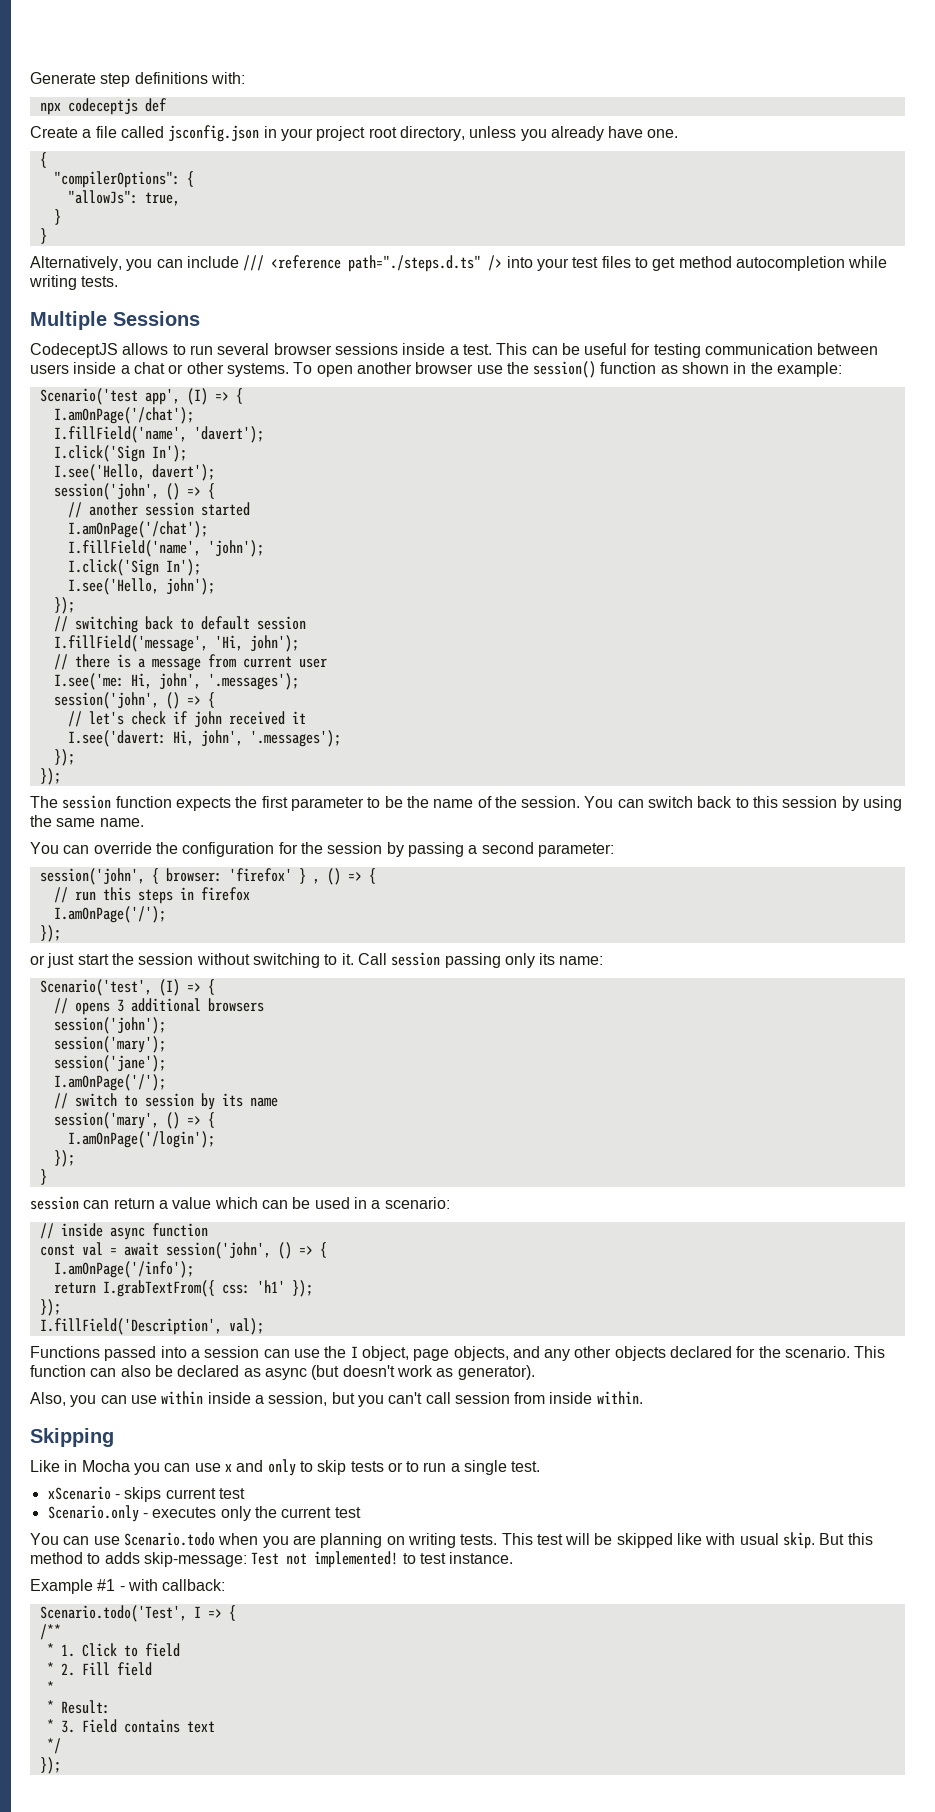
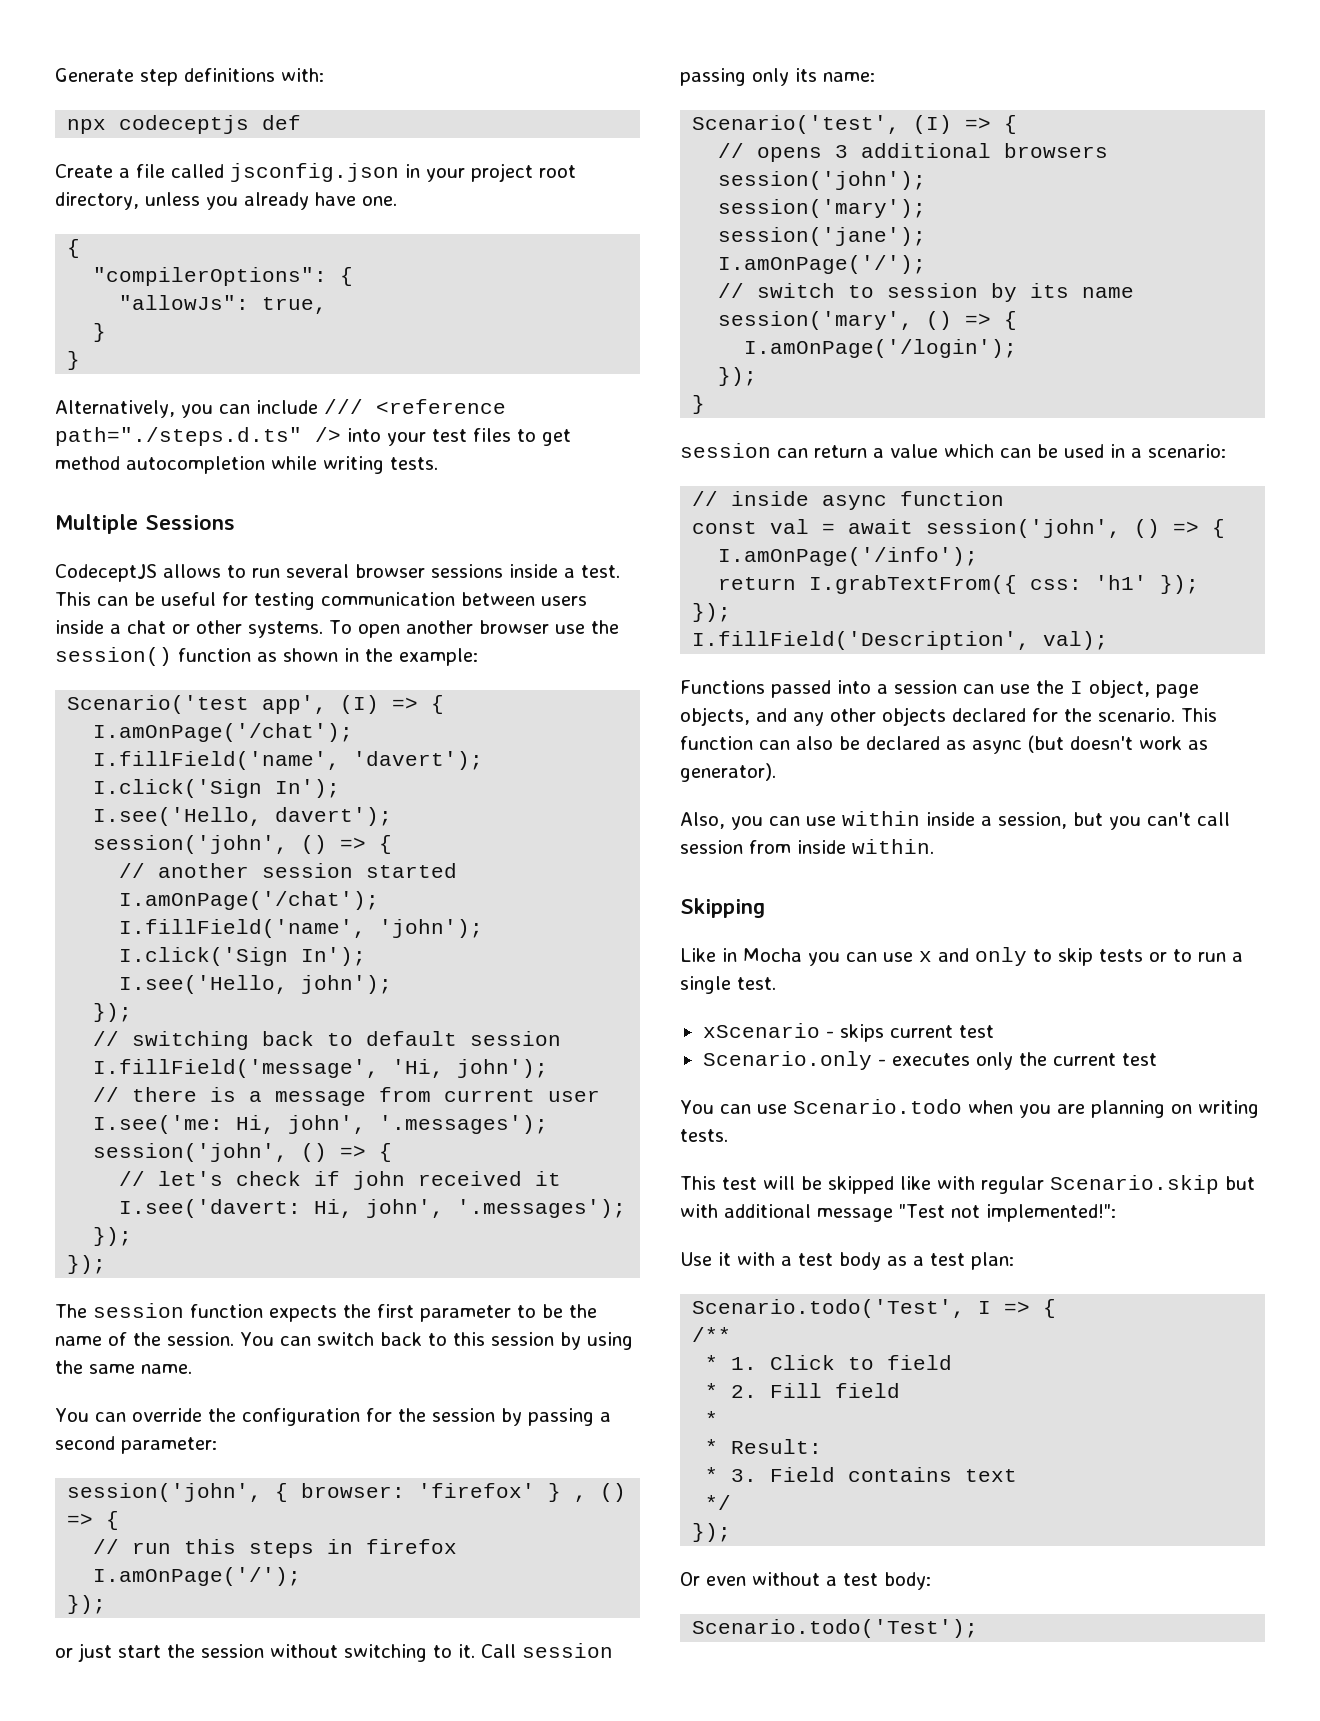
- You can use Scenario.todo when you are planning on writing tests. This test will be skipped like with usual skip. But this method to adds skip-message: Test not implemented! to test instance.
- Example #1 - with callback:
+ You can use Scenario.todo when you are planning on writing tests.
+ This test will be skipped like with regular Scenario.skip but with additional message "Test not implemented!":
+ Use it with a test body as a test plan:
+ Or even without a test body:
+ Scenario.todo('Test');

